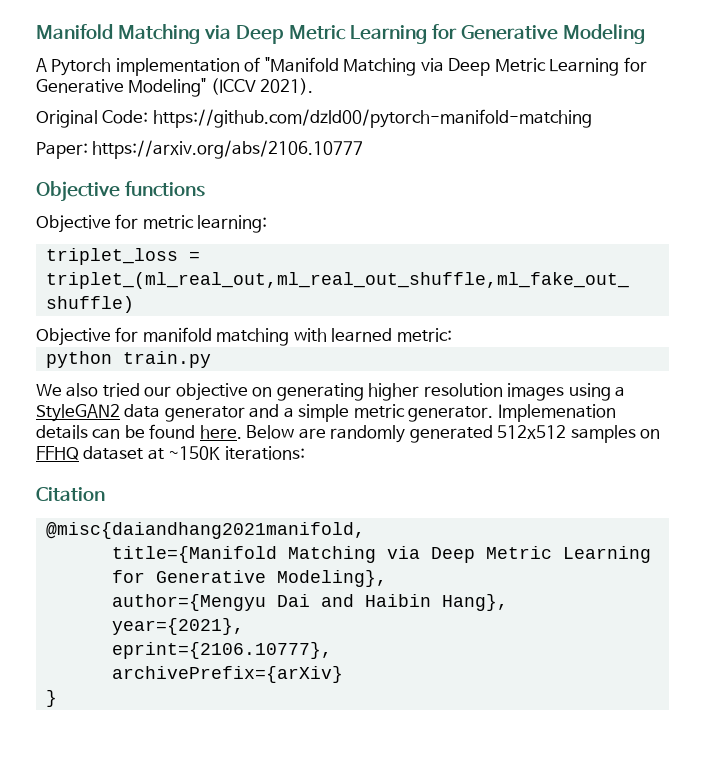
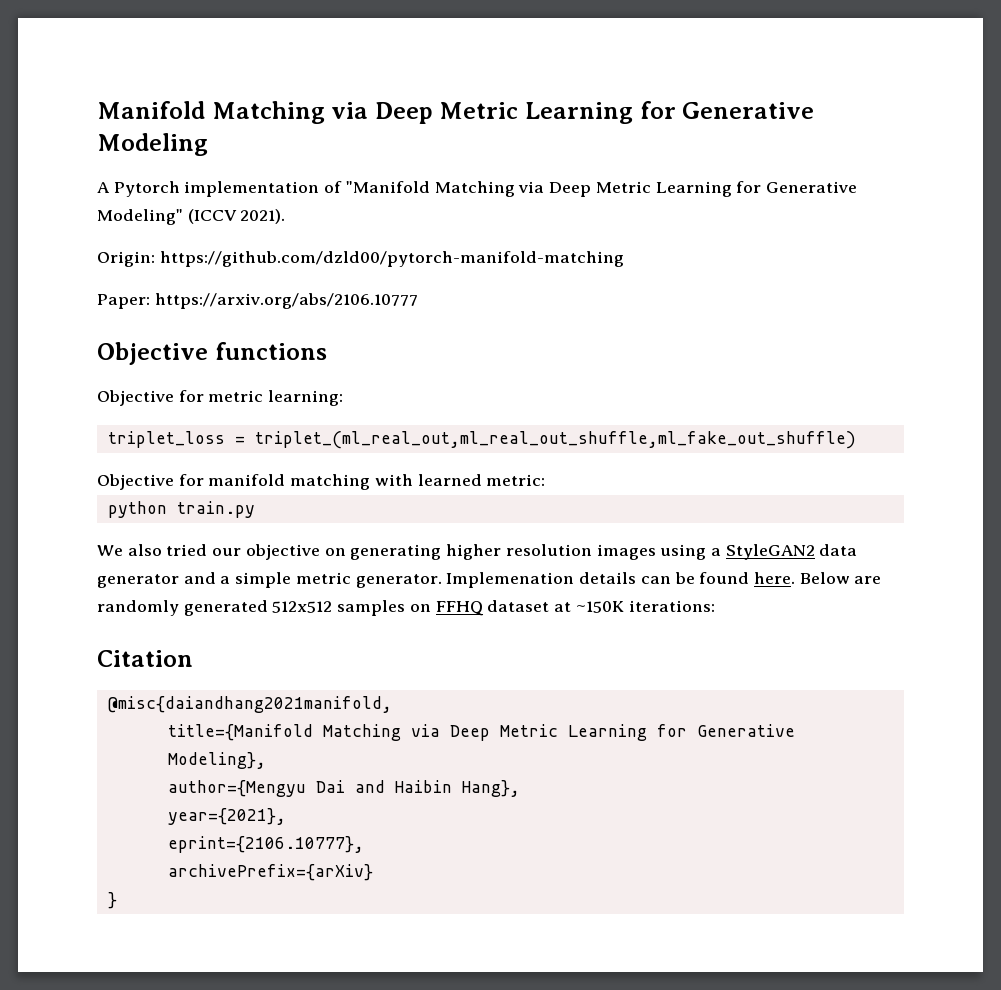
- Original Code: https://github.com/dzld00/pytorch-manifold-matching
+ Origin: https://github.com/dzld00/pytorch-manifold-matching

